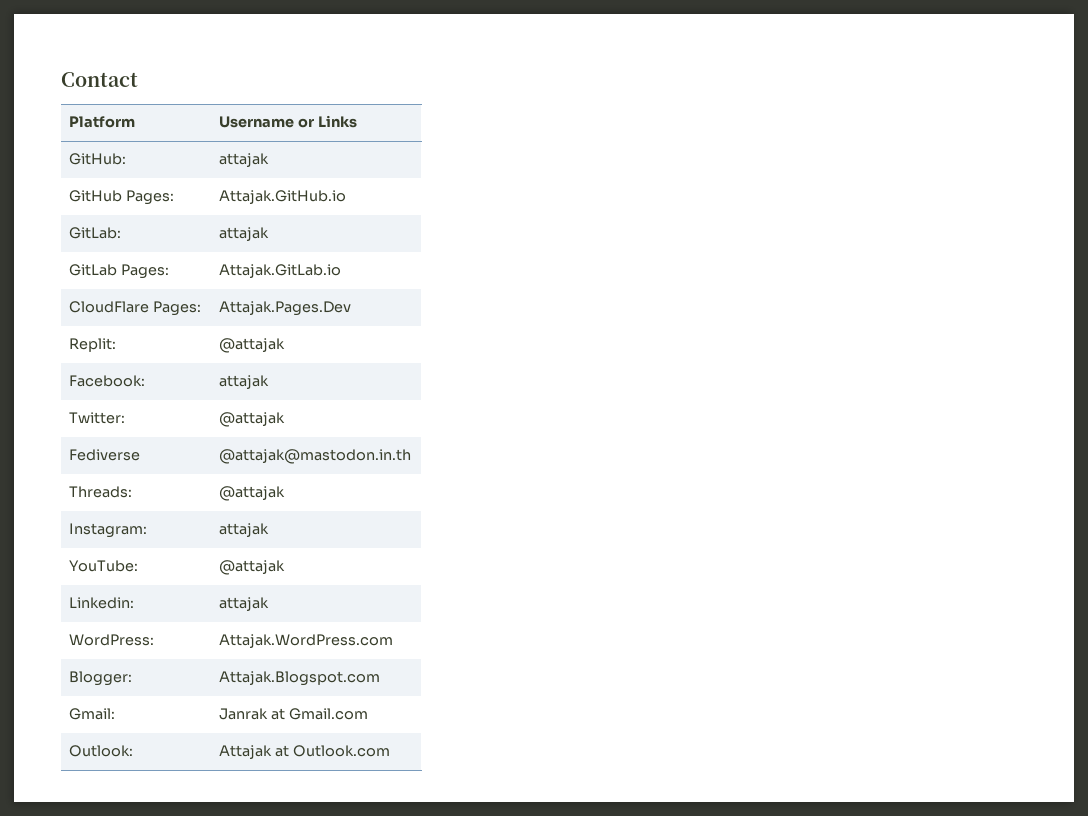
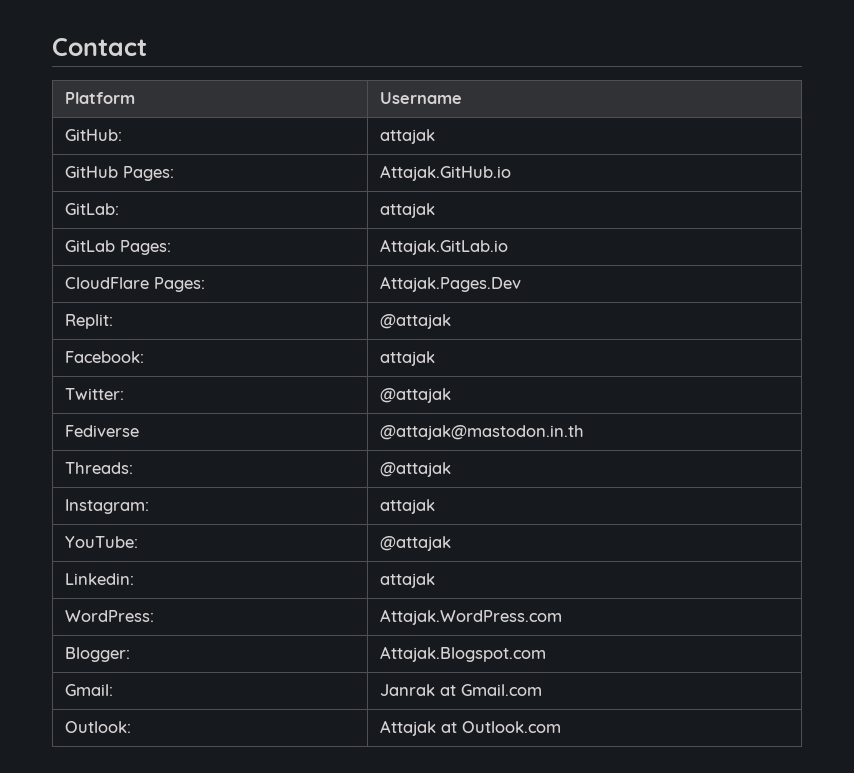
- Platform | Username or Links
+ Platform | Username

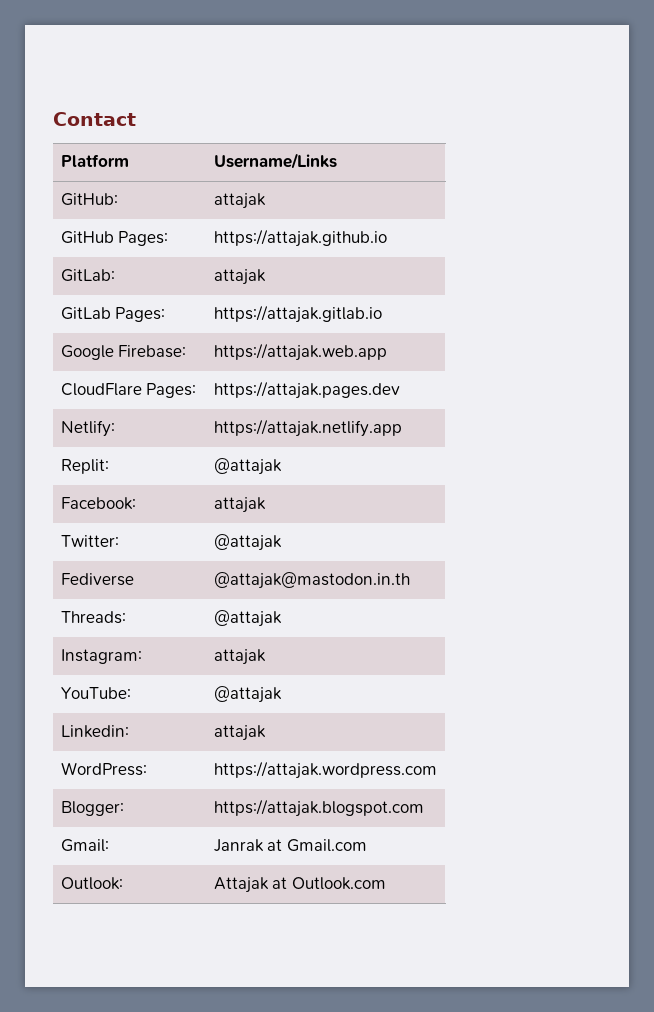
- Platform | Username
+ Platform | Username/Links
- GitHub Pages: | Attajak.GitHub.io
+ GitHub Pages: | https://attajak.github.io
- GitLab Pages: | Attajak.GitLab.io
+ GitLab Pages: | https://attajak.gitlab.io
+ Google Firebase: | https://attajak.web.app
- CloudFlare Pages: | Attajak.Pages.Dev
+ CloudFlare Pages: | https://attajak.pages.dev
+ Netlify: | https://attajak.netlify.app
- WordPress: | Attajak.WordPress.com
+ WordPress: | https://attajak.wordpress.com
- Blogger: | Attajak.Blogspot.com
+ Blogger: | https://attajak.blogspot.com

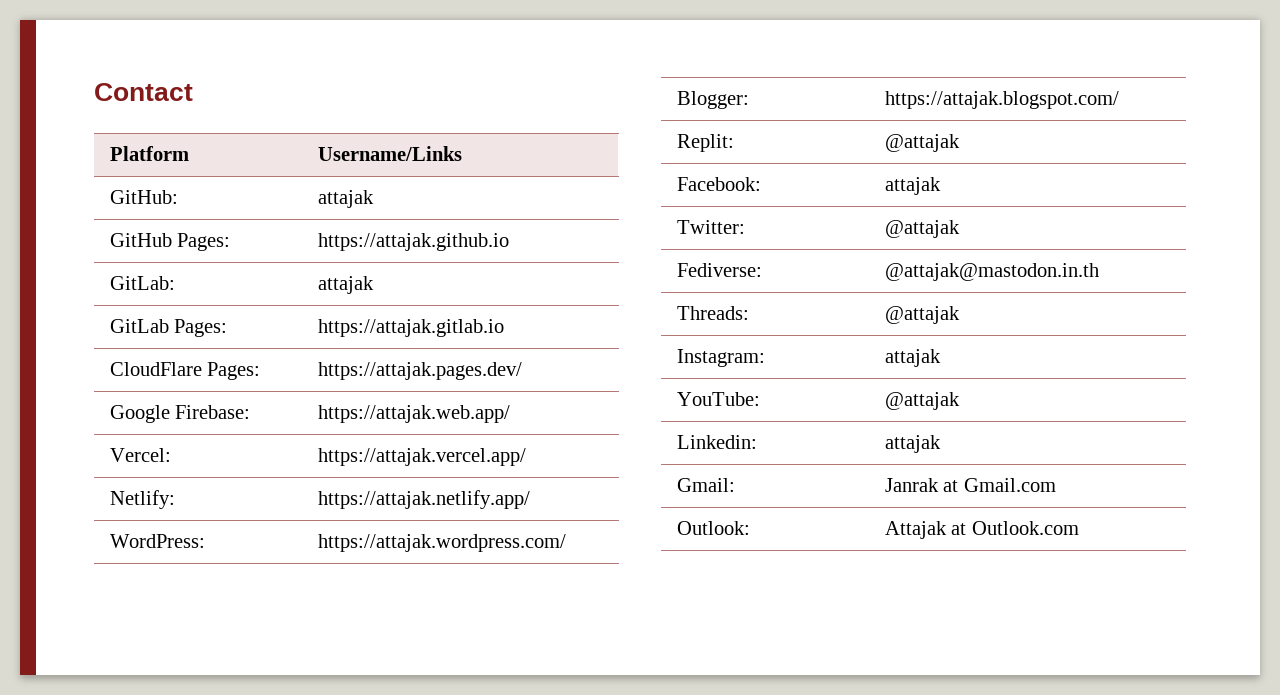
+ CloudFlare Pages: | https://attajak.pages.dev/
- Google Firebase: | https://attajak.web.app
- CloudFlare Pages: | https://attajak.pages.dev
- Netlify: | https://attajak.netlify.app
+ Google Firebase: | https://attajak.web.app/
+ Vercel: | https://attajak.vercel.app/
+ Netlify: | https://attajak.netlify.app/
+ WordPress: | https://attajak.wordpress.com/
+ Blogger: | https://attajak.blogspot.com/
- Fediverse | @attajak@mastodon.in.th
+ Fediverse: | @attajak@mastodon.in.th
- WordPress: | https://attajak.wordpress.com
- Blogger: | https://attajak.blogspot.com

